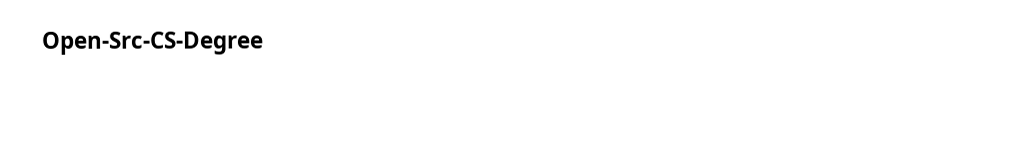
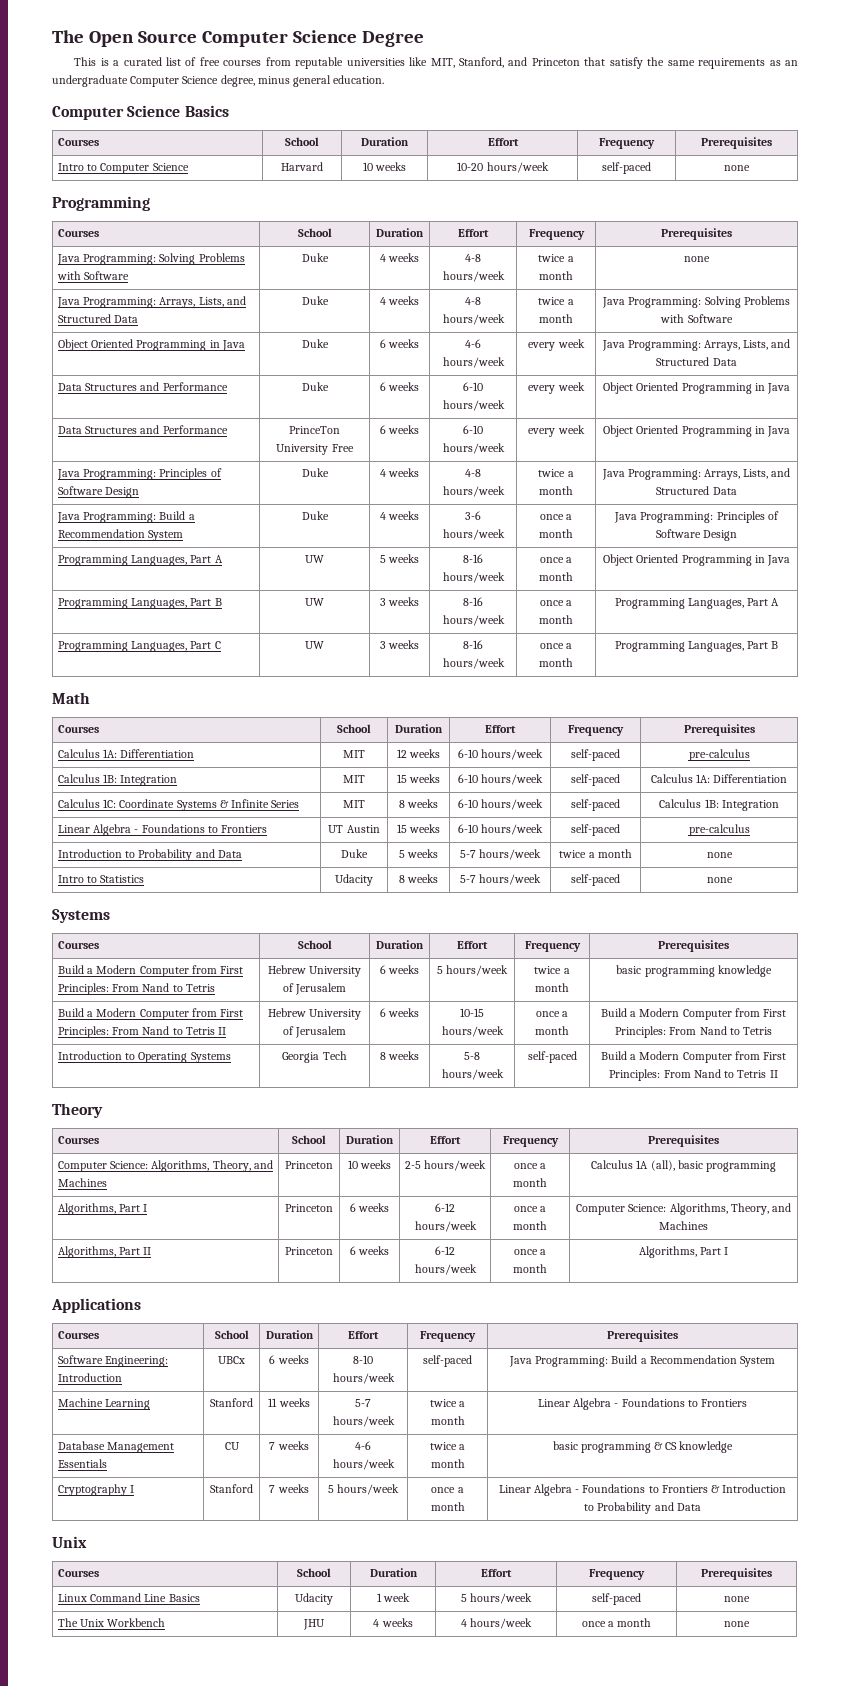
- Open-Src-CS-Degree
+ The Open Source Computer Science Degree
+ This is a curated list of free courses from reputable universities like MIT, Stanford, and Princeton that satisfy the same requirements as an undergraduate Computer Science degree, minus general education.
+ Computer Science Basics
+ Courses | School | Duration | Effort | Frequency | Prerequisites
+ Intro to Computer Science | Harvard | 10 weeks | 10-20 hours/week | self-paced | none
+ Programming
+ Courses | School | Duration | Effort | Frequency | Prerequisites
+ Java Programming: Solving Problems with Software | Duke | 4 weeks | 4-8 hours/week | twice a month | none
+ Java Programming: Arrays, Lists, and Structured Data | Duke | 4 weeks | 4-8 hours/week | twice a month | Java Programming: Solving Problems with Software
+ Object Oriented Programming in Java | Duke | 6 weeks | 4-6 hours/week | every week | Java Programming: Arrays, Lists, and Structured Data
+ Data Structures and Performance | Duke | 6 weeks | 6-10 hours/week | every week | Object Oriented Programming in Java
+ Data Structures and Performance | PrinceTon University Free | 6 weeks | 6-10 hours/week | every week | Object Oriented Programming in Java
+ Java Programming: Principles of Software Design | Duke | 4 weeks | 4-8 hours/week | twice a month | Java Programming: Arrays, Lists, and Structured Data
+ Java Programming: Build a Recommendation System | Duke | 4 weeks | 3-6 hours/week | once a month | Java Programming: Principles of Software Design
+ Programming Languages, Part A | UW | 5 weeks | 8-16 hours/week | once a month | Object Oriented Programming in Java
+ Programming Languages, Part B | UW | 3 weeks | 8-16 hours/week | once a month | Programming Languages, Part A
+ Programming Languages, Part C | UW | 3 weeks | 8-16 hours/week | once a month | Programming Languages, Part B
+ Math
+ Courses | School | Duration | Effort | Frequency | Prerequisites
+ Calculus 1A: Differentiation | MIT | 12 weeks | 6-10 hours/week | self-paced | pre-calculus
+ Calculus 1B: Integration | MIT | 15 weeks | 6-10 hours/week | self-paced | Calculus 1A: Differentiation
+ Calculus 1C: Coordinate Systems & Infinite Series | MIT | 8 weeks | 6-10 hours/week | self-paced | Calculus 1B: Integration
+ Linear Algebra - Foundations to Frontiers | UT Austin | 15 weeks | 6-10 hours/week | self-paced | pre-calculus
+ Introduction to Probability and Data | Duke | 5 weeks | 5-7 hours/week | twice a month | none
+ Intro to Statistics | Udacity | 8 weeks | 5-7 hours/week | self-paced | none
+ Systems
+ Courses | School | Duration | Effort | Frequency | Prerequisites
+ Build a Modern Computer from First Principles: From Nand to Tetris | Hebrew University of Jerusalem | 6 weeks | 5 hours/week | twice a month | basic programming knowledge
+ Build a Modern Computer from First Principles: From Nand to Tetris II | Hebrew University of Jerusalem | 6 weeks | 10-15 hours/week | once a month | Build a Modern Computer from First Principles: From Nand to Tetris
+ Introduction to Operating Systems | Georgia Tech | 8 weeks | 5-8 hours/week | self-paced | Build a Modern Computer from First Principles: From Nand to Tetris II
+ Theory
+ Courses | School | Duration | Effort | Frequency | Prerequisites
+ Computer Science: Algorithms, Theory, and Machines | Princeton | 10 weeks | 2-5 hours/week | once a month | Calculus 1A (all), basic programming
+ Algorithms, Part I | Princeton | 6 weeks | 6-12 hours/week | once a month | Computer Science: Algorithms, Theory, and Machines
+ Algorithms, Part II | Princeton | 6 weeks | 6-12 hours/week | once a month | Algorithms, Part I
+ Applications
+ Courses | School | Duration | Effort | Frequency | Prerequisites
+ Software Engineering: Introduction | UBCx | 6 weeks | 8-10 hours/week | self-paced | Java Programming: Build a Recommendation System
+ Machine Learning | Stanford | 11 weeks | 5-7 hours/week | twice a month | Linear Algebra - Foundations to Frontiers
+ Database Management Essentials | CU | 7 weeks | 4-6 hours/week | twice a month | basic programming & CS knowledge
+ Cryptography I | Stanford | 7 weeks | 5 hours/week | once a month | Linear Algebra - Foundations to Frontiers & Introduction to Probability and Data
+ Unix
+ Courses | School | Duration | Effort | Frequency | Prerequisites
+ Linux Command Line Basics | Udacity | 1 week | 5 hours/week | self-paced | none
+ The Unix Workbench | JHU | 4 weeks | 4 hours/week | once a month | none

